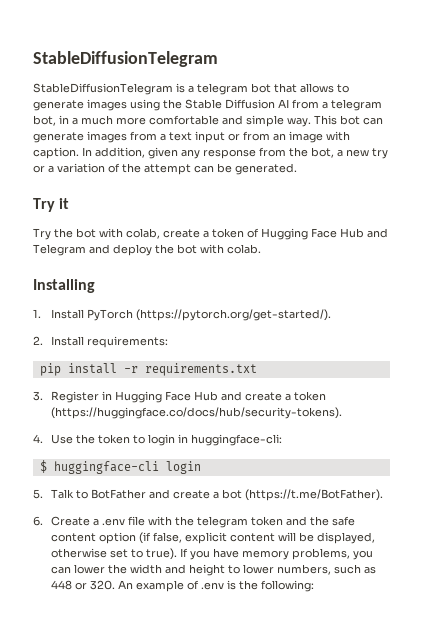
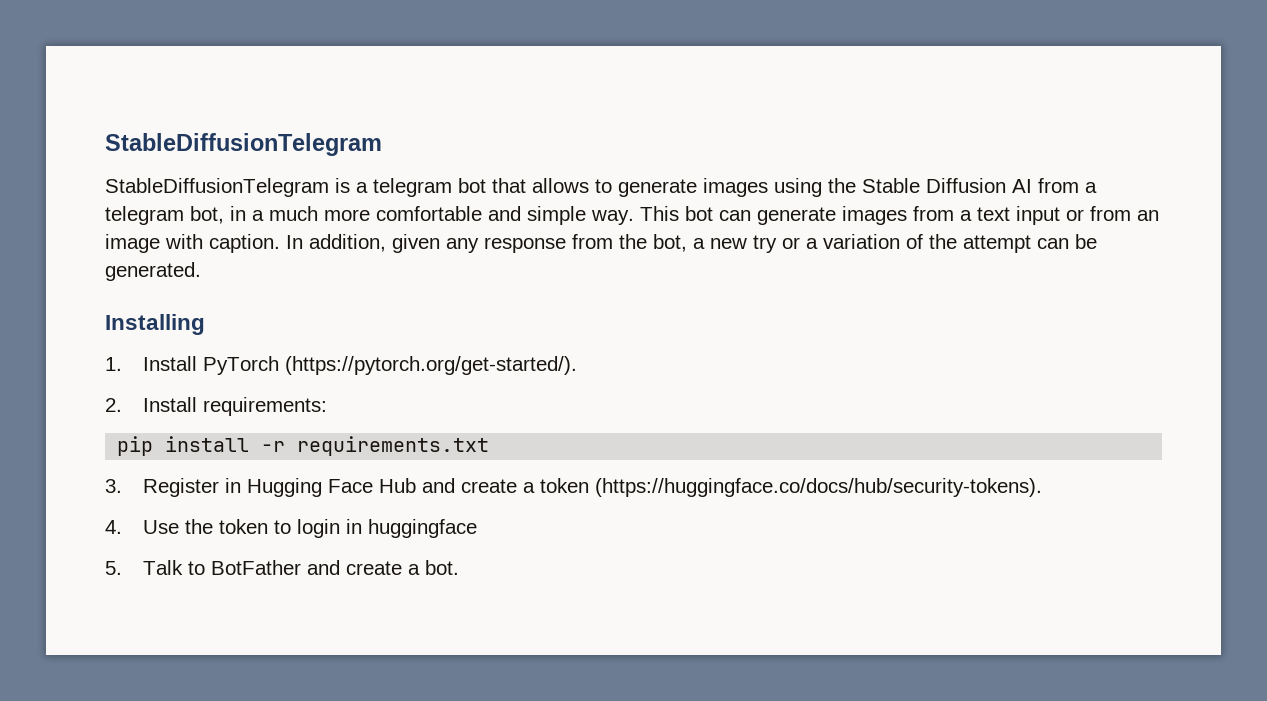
- Try it
- Try the bot with colab, create a token of Hugging Face Hub and Telegram and deploy the bot with colab.
- 4. Use the token to login in huggingface-cli:
- $ huggingface-cli login
+ 4. Use the token to login in huggingface
- 5. Talk to BotFather and create a bot (https://t.me/BotFather).
- 6. Create a .env file with the telegram token and the safe content option (if false, explicit content will be displayed, otherwise set to true). If you have memory problems, you can lower the width and height to lower numbers, such as 448 or 320. An example of .env is the following:
+ 5. Talk to BotFather and create a bot.

